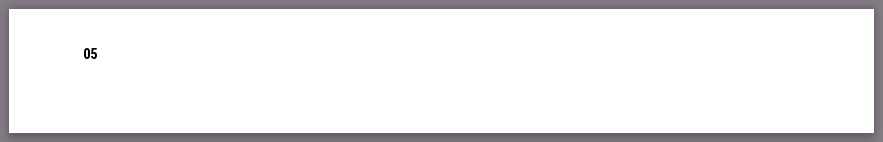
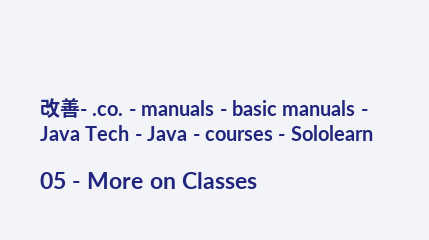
- 05
+ 改善- .co. - manuals - basic manuals - Java Tech - Java - courses - Sololearn
+ 05 - More on Classes

